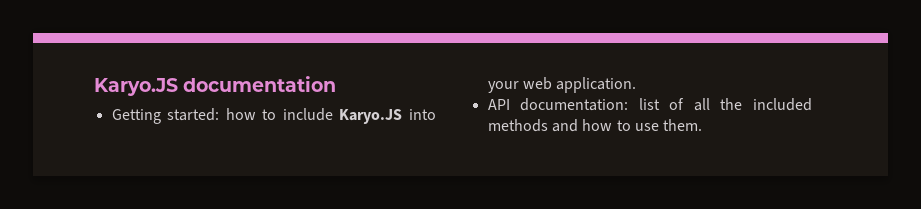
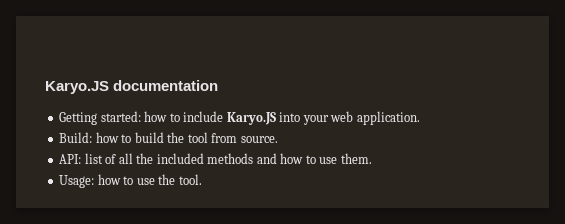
- API documentation: list of all the included methods and how to use them.
+ Build: how to build the tool from source.
+ API: list of all the included methods and how to use them.
+ Usage: how to use the tool.

